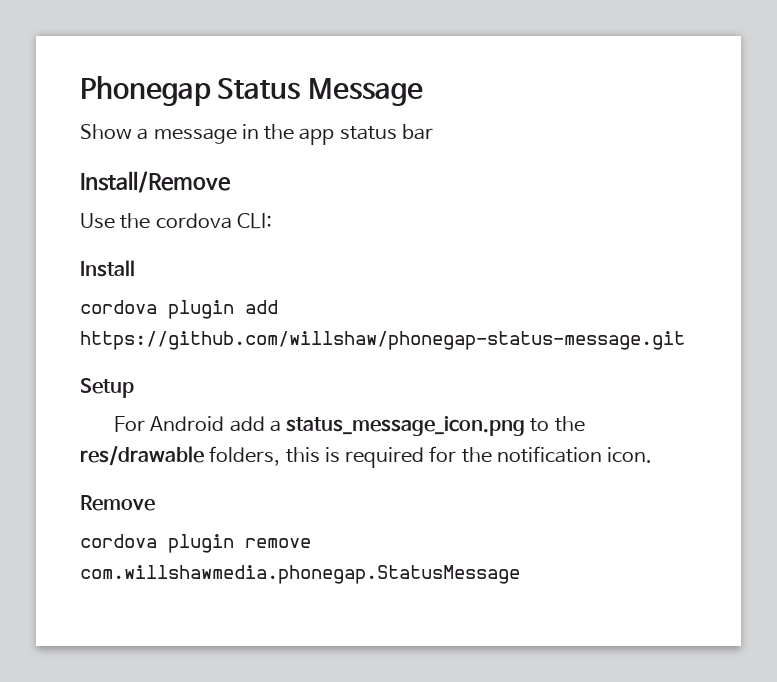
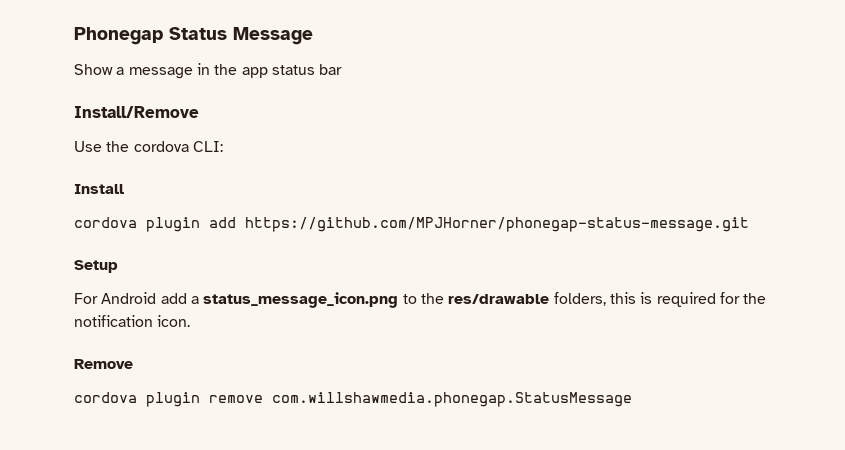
- cordova plugin add https://github.com/willshaw/phonegap-status-message.git
+ cordova plugin add https://github.com/MPJHorner/phonegap-status-message.git

